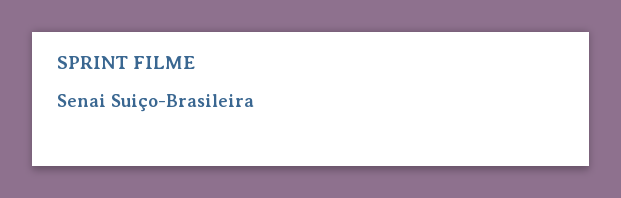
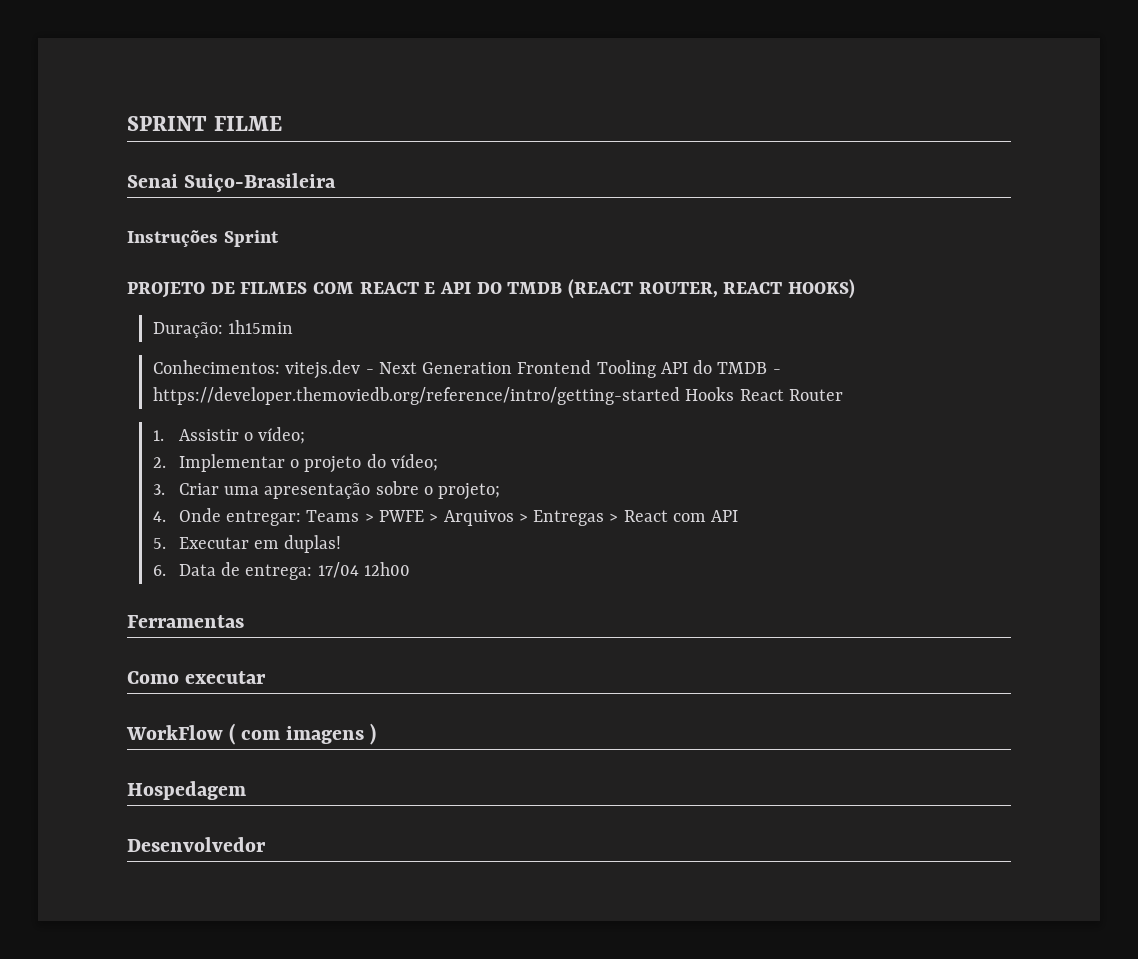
+ Instruções Sprint
+ PROJETO DE FILMES COM REACT E API DO TMDB (REACT ROUTER, REACT HOOKS)
+ Duração: 1h15min
+ Conhecimentos: vitejs.dev - Next Generation Frontend Tooling API do TMDB - https://developer.themoviedb.org/reference/intro/getting-started Hooks React Router
+ 1. Assistir o vídeo;
+ 2. Implementar o projeto do vídeo;
+ 3. Criar uma apresentação sobre o projeto;
+ 4. Onde entregar: Teams > PWFE > Arquivos > Entregas > React com API
+ 5. Executar em duplas!
+ 6. Data de entrega: 17/04 12h00
+ Ferramentas
+ Como executar
+ WorkFlow ( com imagens )
+ Hospedagem
+ Desenvolvedor

